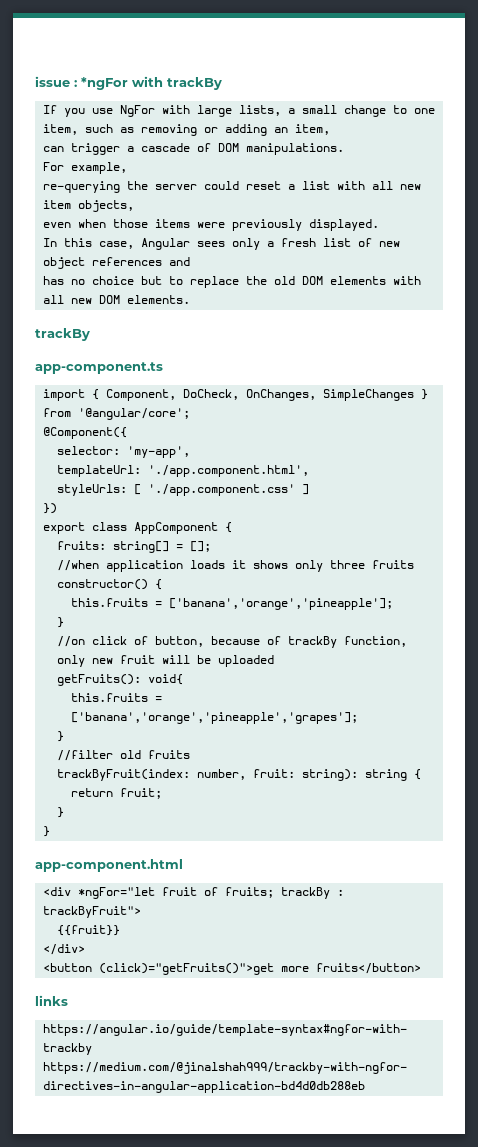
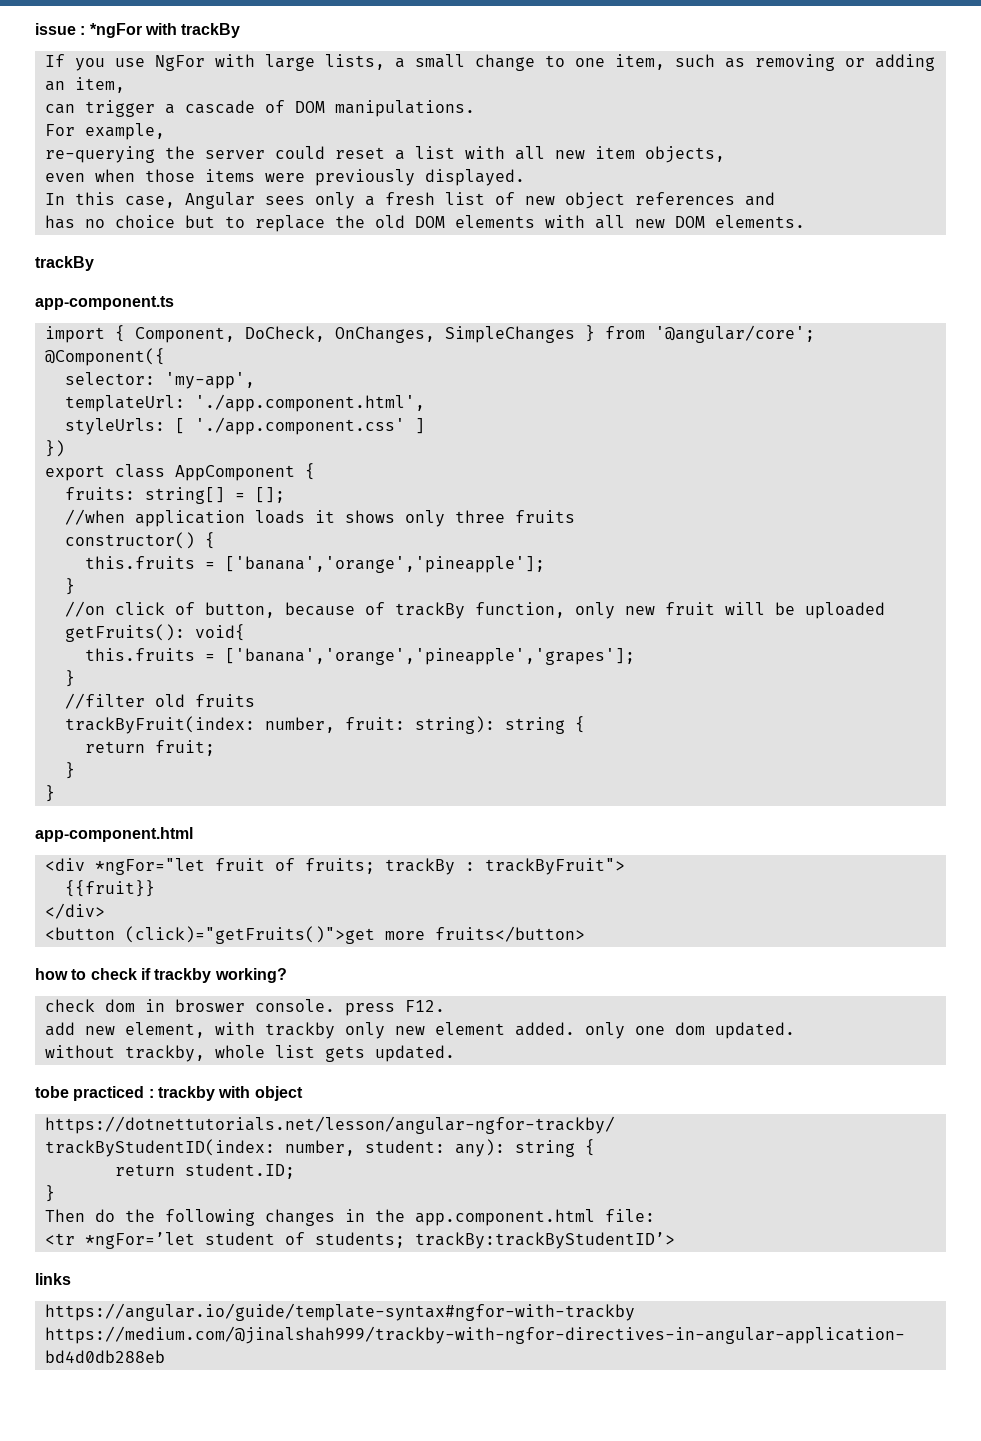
+ how to check if trackby working?
+ check dom in broswer console. press F12.
+ add new element, with trackby only new element added. only one dom updated.
+ without trackby, whole list gets updated.
+ tobe practiced : trackby with object
+ https://dotnettutorials.net/lesson/angular-ngfor-trackby/
+ trackByStudentID(index: number, student: any): string {
+ return student.ID;
+ }
+ Then do the following changes in the app.component.html file:
+ <tr *ngFor=’let student of students; trackBy:trackByStudentID’>

